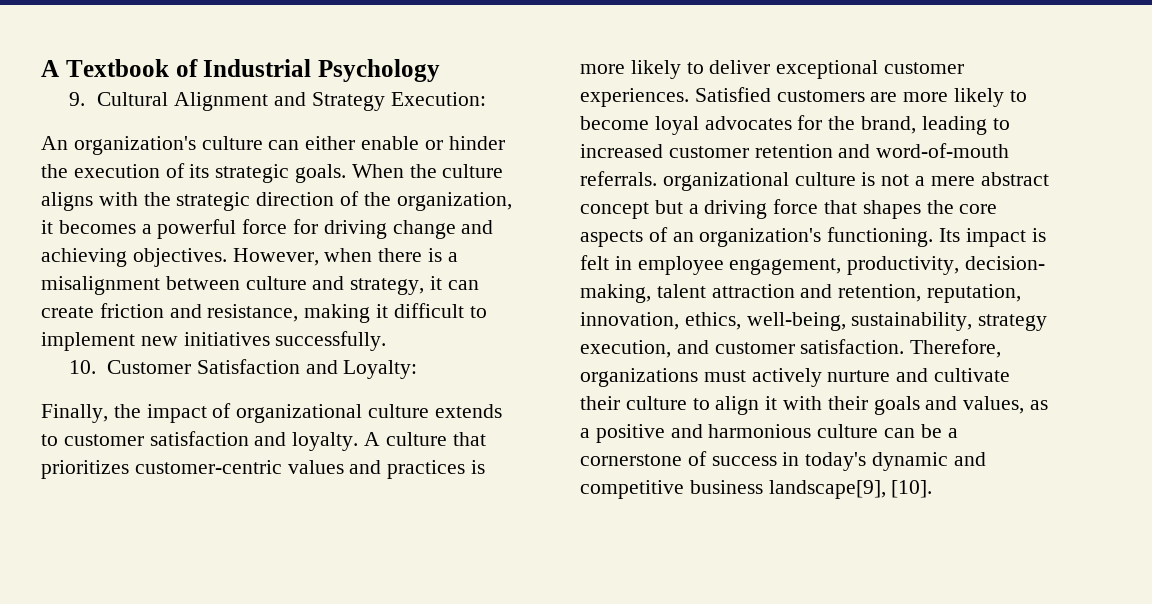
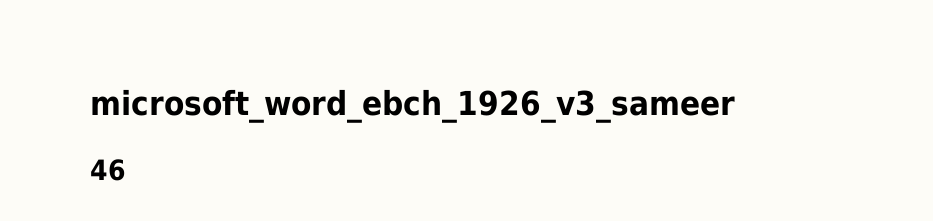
- A Textbook of Industrial Psychology
- 9. Cultural Alignment and Strategy Execution:
- An organization's culture can either enable or hinder the execution of its strategic goals. When the culture aligns with the strategic direction of the organization, it becomes a powerful force for driving change and achieving objectives. However, when there is a misalignment between culture and strategy, it can create friction and resistance, making it difficult to implement new initiatives successfully.
- 10. Customer Satisfaction and Loyalty:
- Finally, the impact of organizational culture extends to customer satisfaction and loyalty. A culture that prioritizes customer-centric values and practices is more likely to deliver exceptional customer experiences. Satisfied customers are more likely to become loyal advocates for the brand, leading to increased customer retention and word-of-mouth referrals. organizational culture is not a mere abstract concept but a driving force that shapes the core aspects of an organization's functioning. Its impact is felt in employee engagement, productivity, decision- making, talent attraction and retention, reputation, innovation, ethics, well-being, sustainability, strategy execution, and customer satisfaction. Therefore, organizations must actively nurture and cultivate their culture to align it with their goals and values, as a positive and harmonious culture can be a cornerstone of success in today's dynamic and competitive business landscape[9], [10].
+ microsoft_word_ebch_1926_v3_sameer
+ 46

